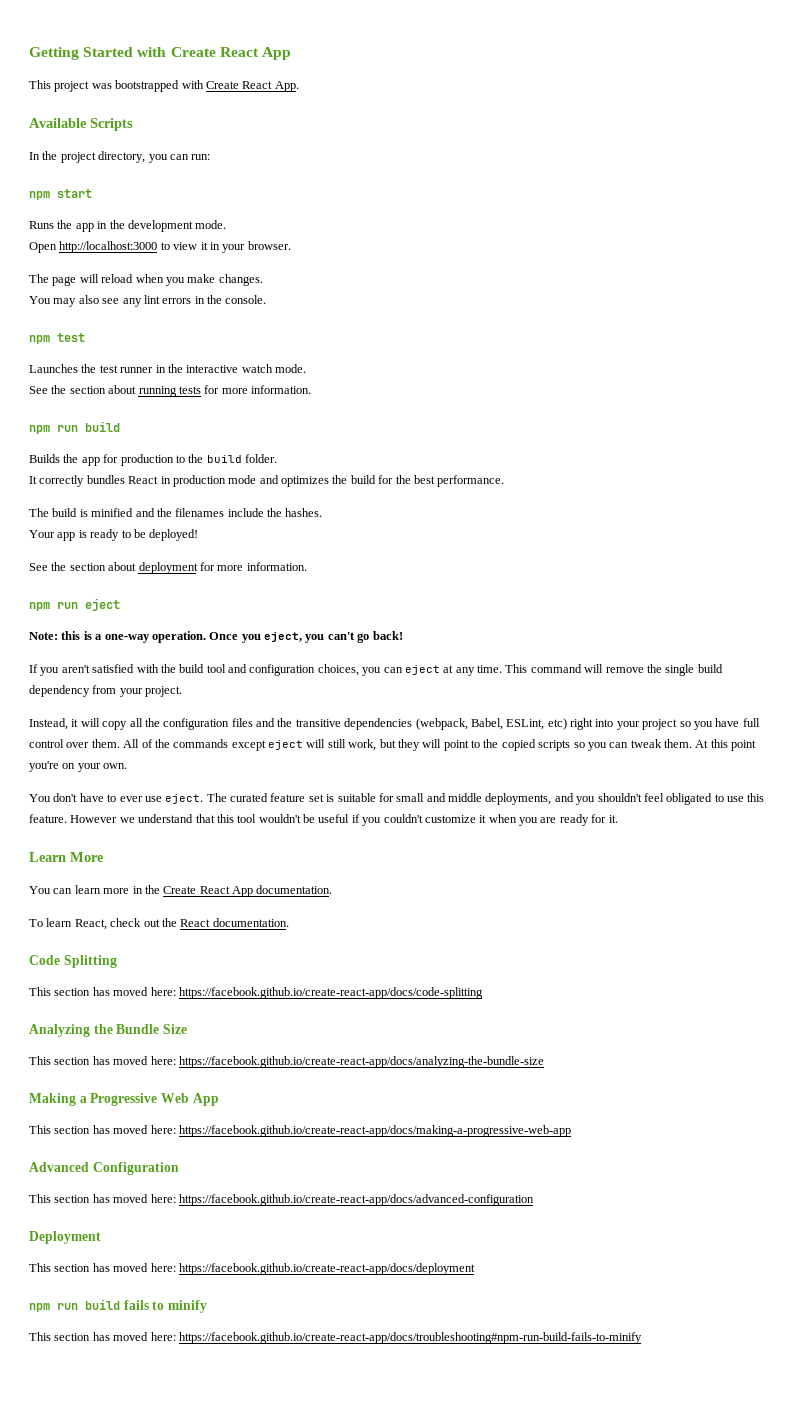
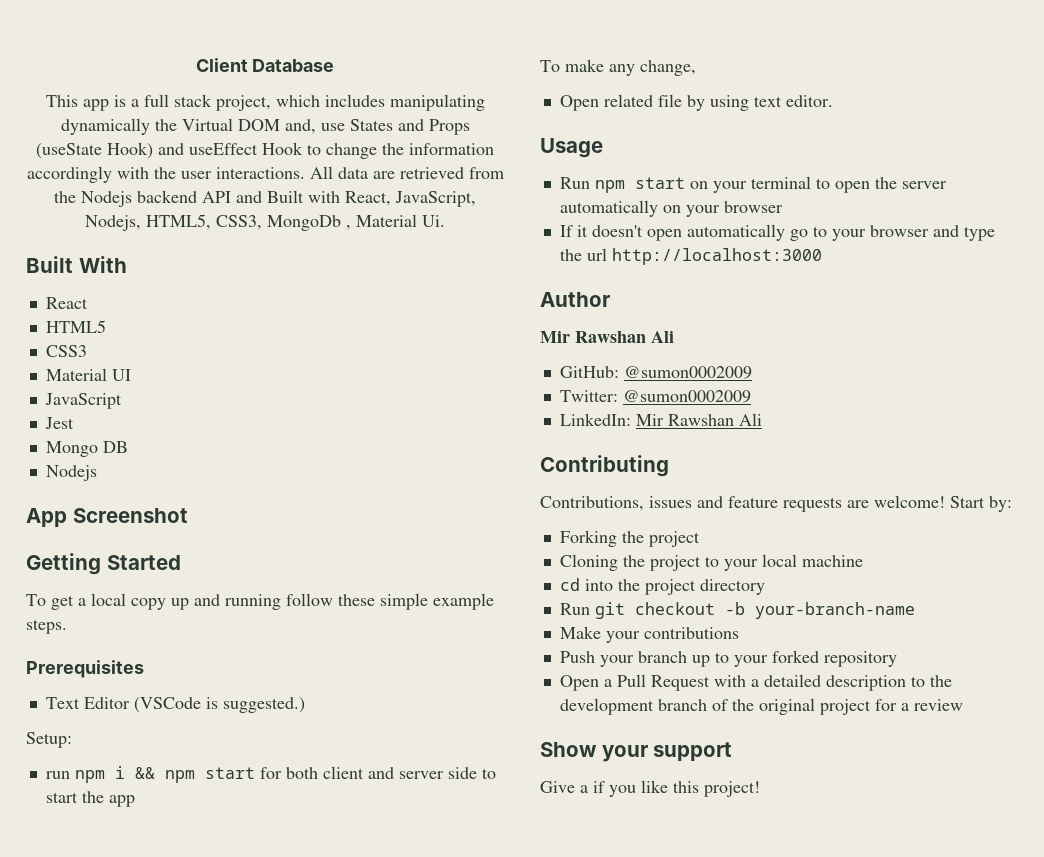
- Getting Started with Create React App
- This project was bootstrapped with Create React App.
- Available Scripts
- In the project directory, you can run:
- npm start
- Runs the app in the development mode.
- Open http://localhost:3000 to view it in your browser.
- The page will reload when you make changes.
- You may also see any lint errors in the console.
- npm test
- Launches the test runner in the interactive watch mode.
- See the section about running tests for more information.
- npm run build
- Builds the app for production to the build folder.
- It correctly bundles React in production mode and optimizes the build for the best performance.
- The build is minified and the filenames include the hashes.
- Your app is ready to be deployed!
- See the section about deployment for more information.
- npm run eject
- Note: this is a one-way operation. Once you eject, you can't go back!
- If you aren't satisfied with the build tool and configuration choices, you can eject at any time. This command will remove the single build dependency from your project.
- Instead, it will copy all the configuration files and the transitive dependencies (webpack, Babel, ESLint, etc) right into your project so you have full control over them. All of the commands except eject will still work, but they will point to the copied scripts so you can tweak them. At this point you're on your own.
- You don't have to ever use eject. The curated feature set is suitable for small and middle deployments, and you shouldn't feel obligated to use this feature. However we understand that this tool wouldn't be useful if you couldn't customize it when you are ready for it.
- Learn More
- You can learn more in the Create React App documentation.
- To learn React, check out the React documentation.
- Code Splitting
- This section has moved here: https://facebook.github.io/create-react-app/docs/code-splitting
- Analyzing the Bundle Size
- This section has moved here: https://facebook.github.io/create-react-app/docs/analyzing-the-bundle-size
- Making a Progressive Web App
- This section has moved here: https://facebook.github.io/create-react-app/docs/making-a-progressive-web-app
- Advanced Configuration
- This section has moved here: https://facebook.github.io/create-react-app/docs/advanced-configuration
- Deployment
- This section has moved here: https://facebook.github.io/create-react-app/docs/deployment
- npm run build fails to minify
- This section has moved here: https://facebook.github.io/create-react-app/docs/troubleshooting#npm-run-build-fails-to-minify
+ Client Database
+ This app is a full stack project, which includes manipulating dynamically the Virtual DOM and, use States and Props (useState Hook) and useEffect Hook to change the information accordingly with the user interactions. All data are retrieved from the Nodejs backend API and Built with React, JavaScript, Nodejs, HTML5, CSS3, MongoDb , Material Ui.
+ Built With
+ React
+ HTML5
+ CSS3
+ Material UI
+ JavaScript
+ Jest
+ Mongo DB
+ Nodejs
+ App Screenshot
+ Getting Started
+ To get a local copy up and running follow these simple example steps.
+ Prerequisites
+ Text Editor (VSCode is suggested.)
+ Setup:
+ run npm i && npm start for both client and server side to start the app
+ To make any change,
+ Open related file by using text editor.
+ Usage
+ Run npm start on your terminal to open the server automatically on your browser
+ If it doesn't open automatically go to your browser and type the url http://localhost:3000
+ Author
+ Mir Rawshan Ali
+ GitHub: @sumon0002009
+ Twitter: @sumon0002009
+ LinkedIn: Mir Rawshan Ali
+ Contributing
+ Contributions, issues and feature requests are welcome! Start by:
+ Forking the project
+ Cloning the project to your local machine
+ cd into the project directory
+ Run git checkout -b your-branch-name
+ Make your contributions
+ Push your branch up to your forked repository
+ Open a Pull Request with a detailed description to the development branch of the original project for a review
+ Show your support
+ Give a if you like this project!

